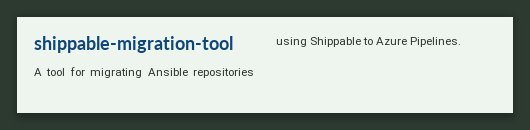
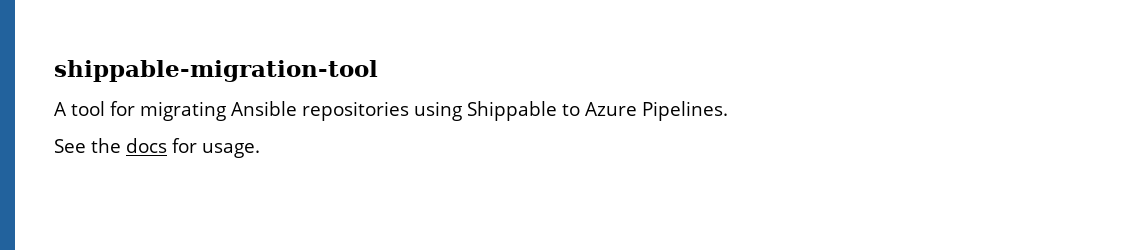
+ See the docs for usage.

